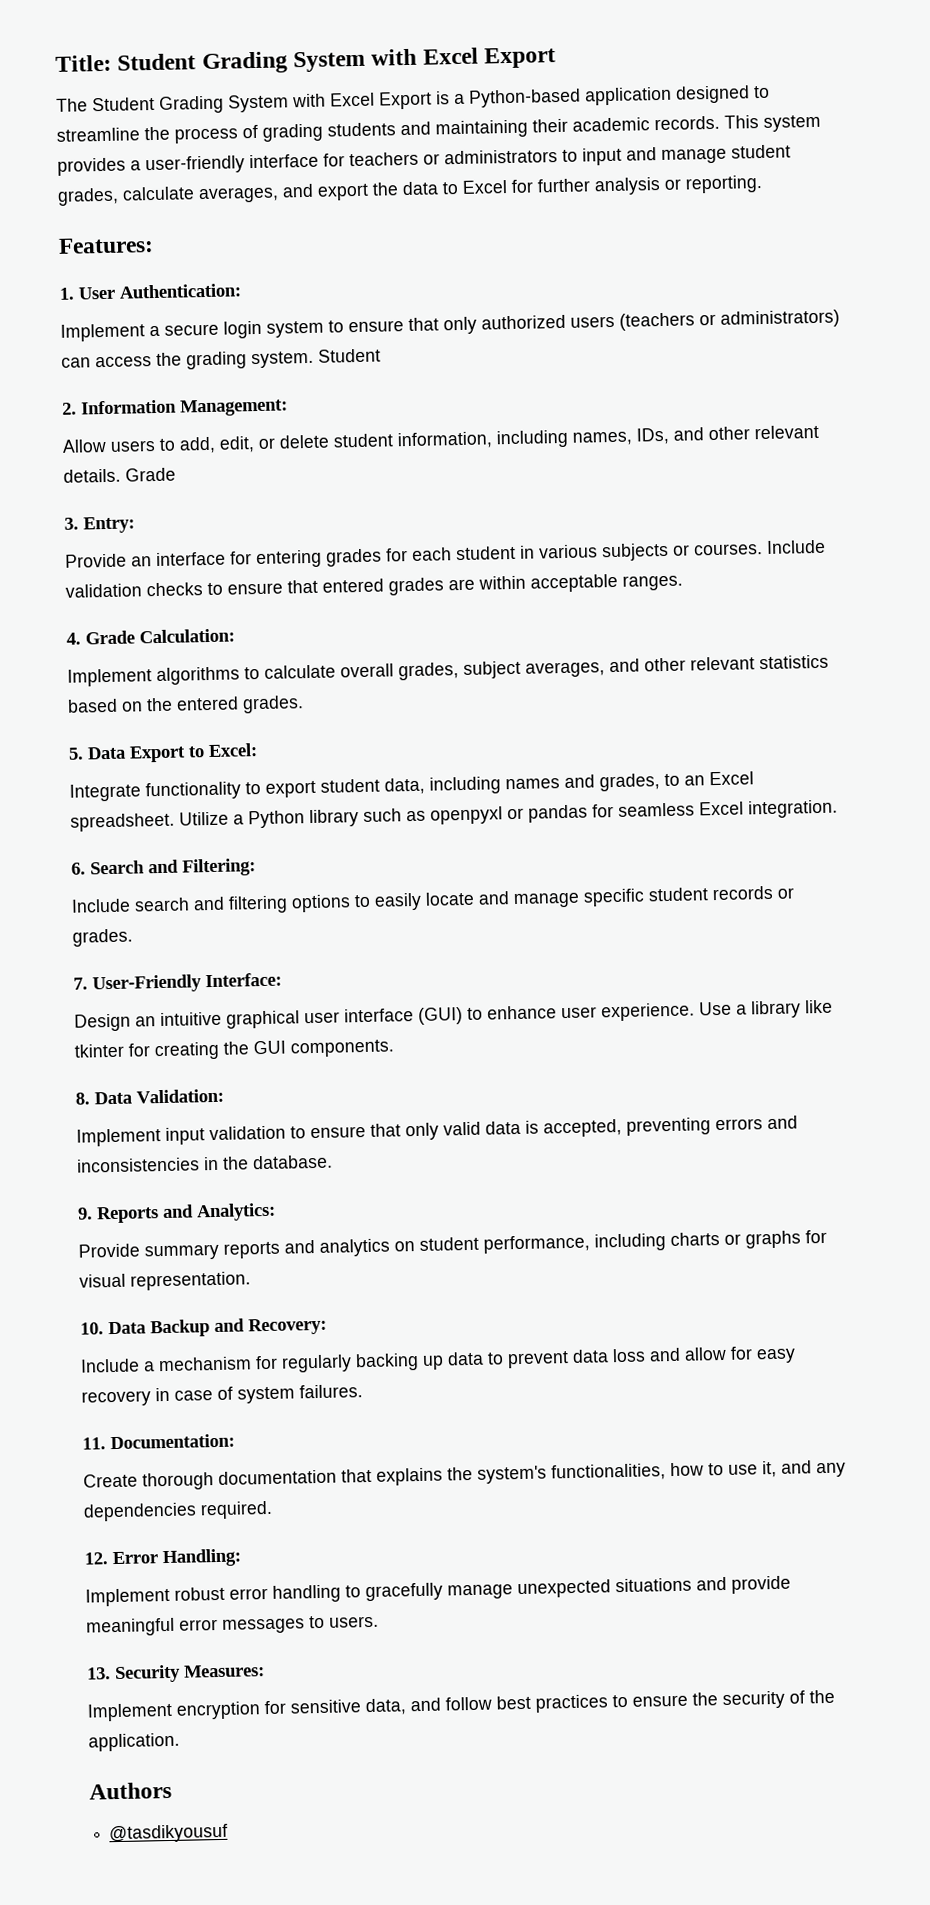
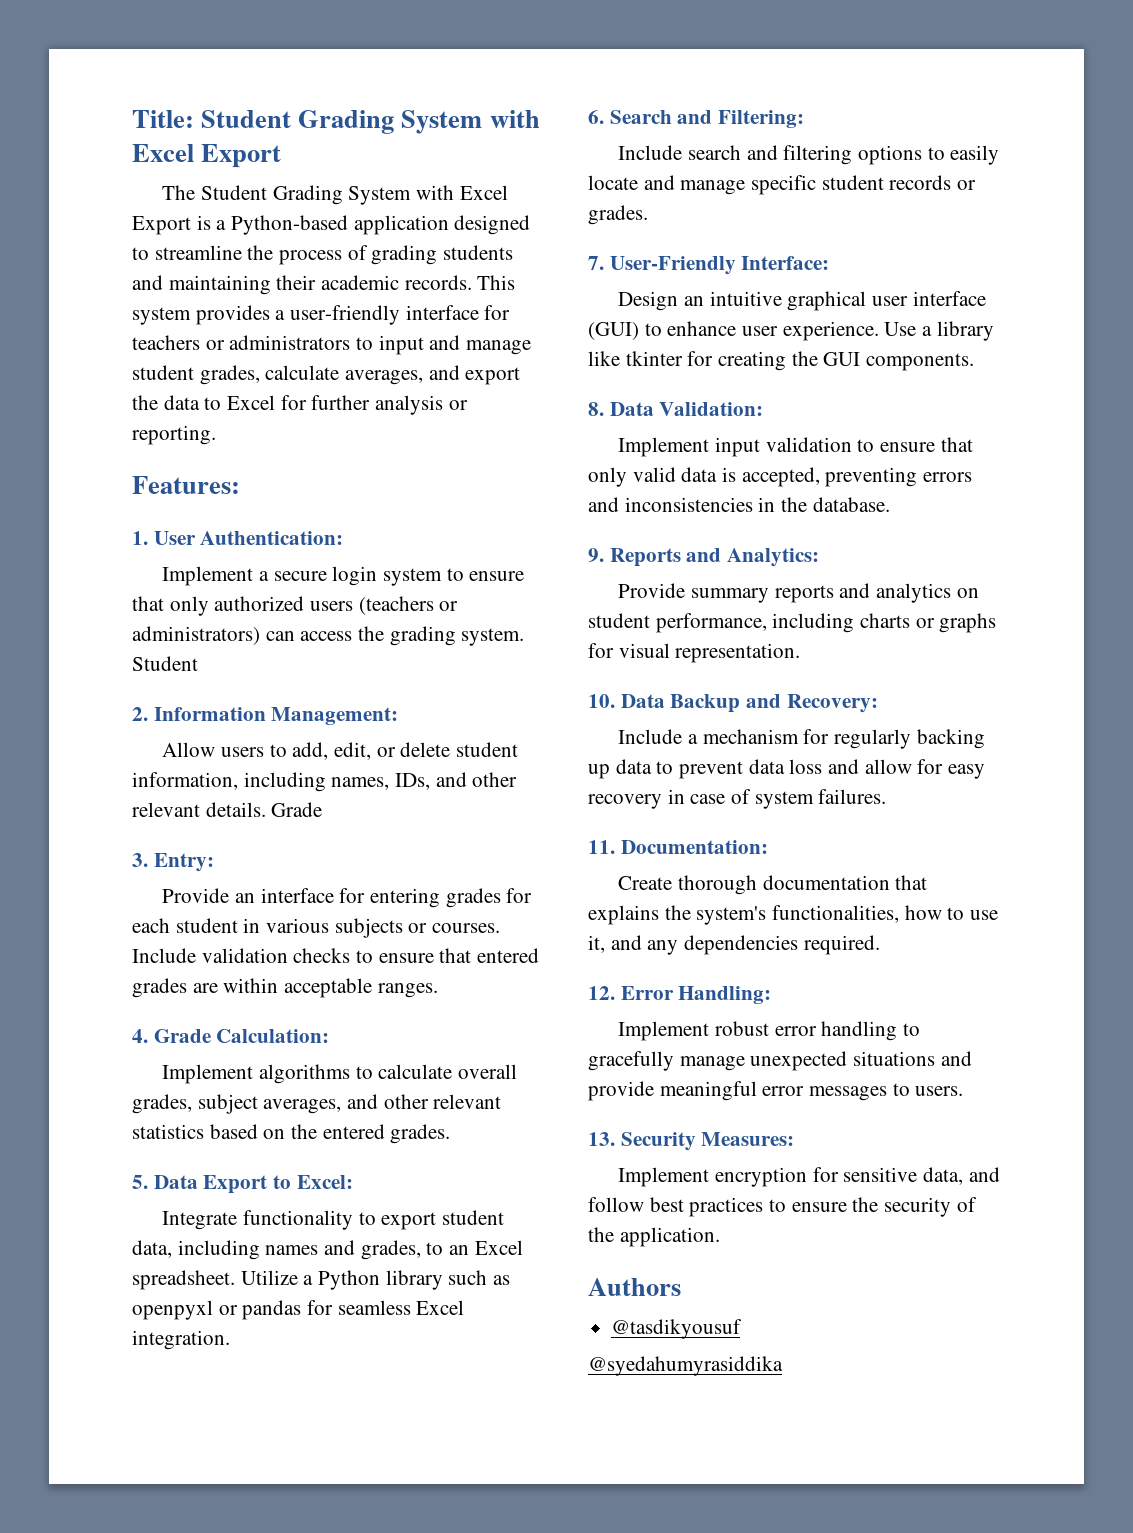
+ @syedahumyrasiddika

